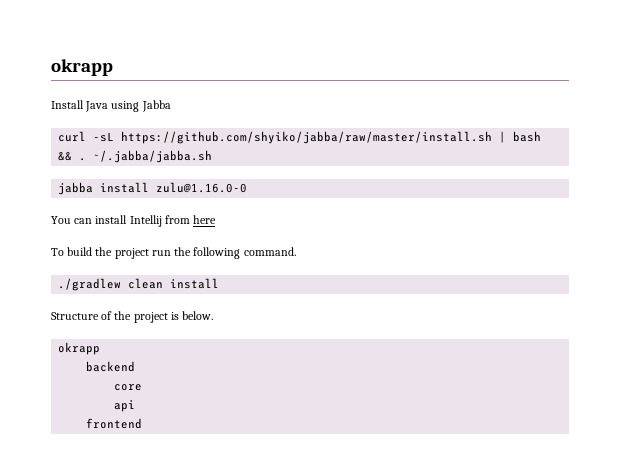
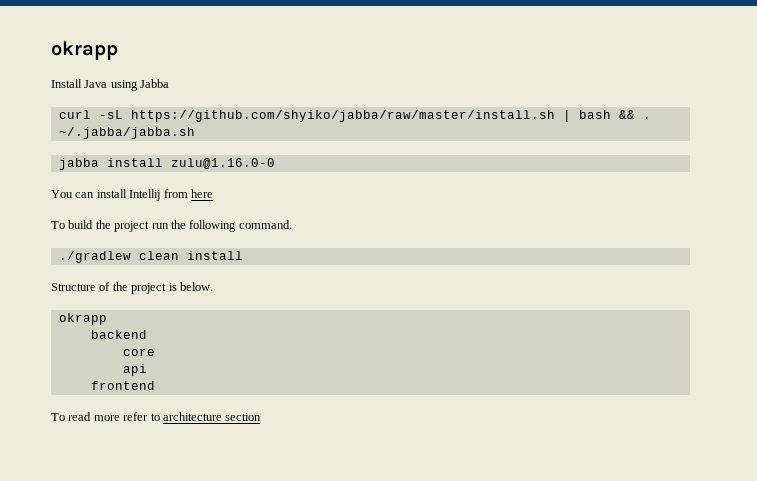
+ To read more refer to architecture section

